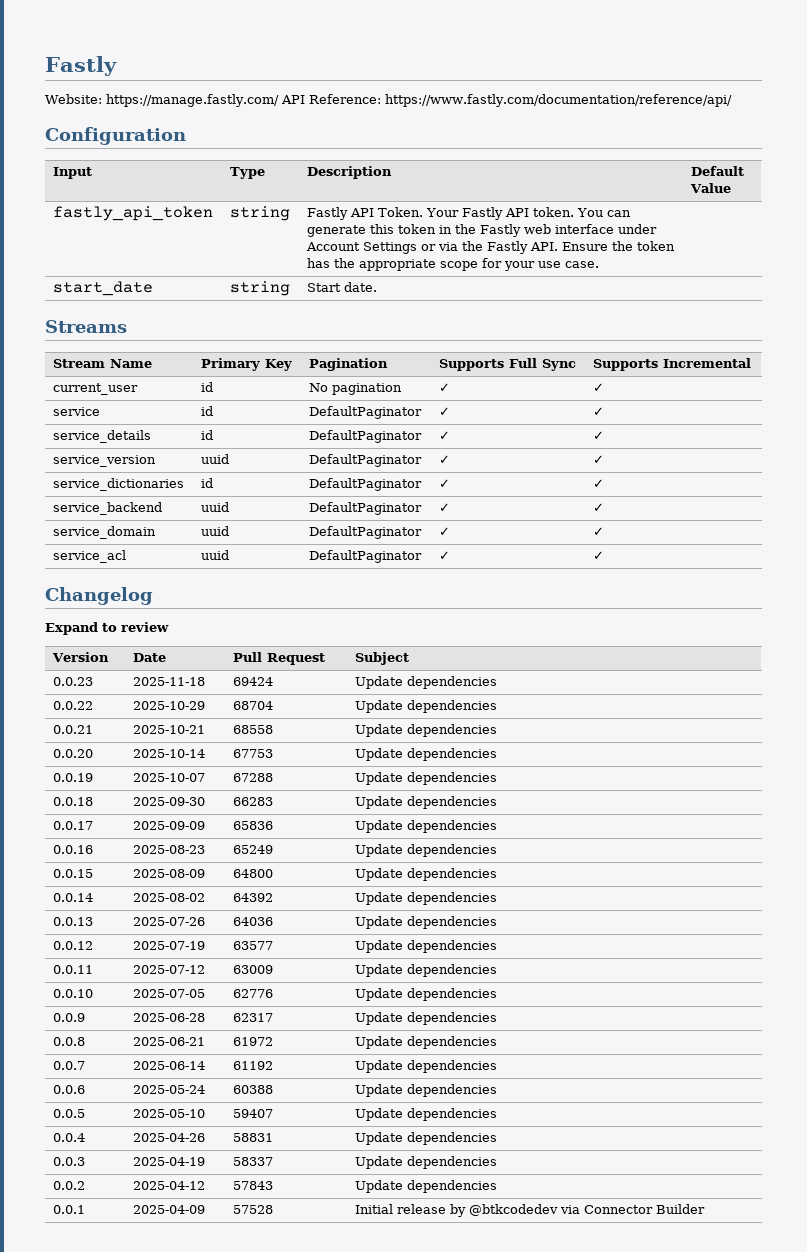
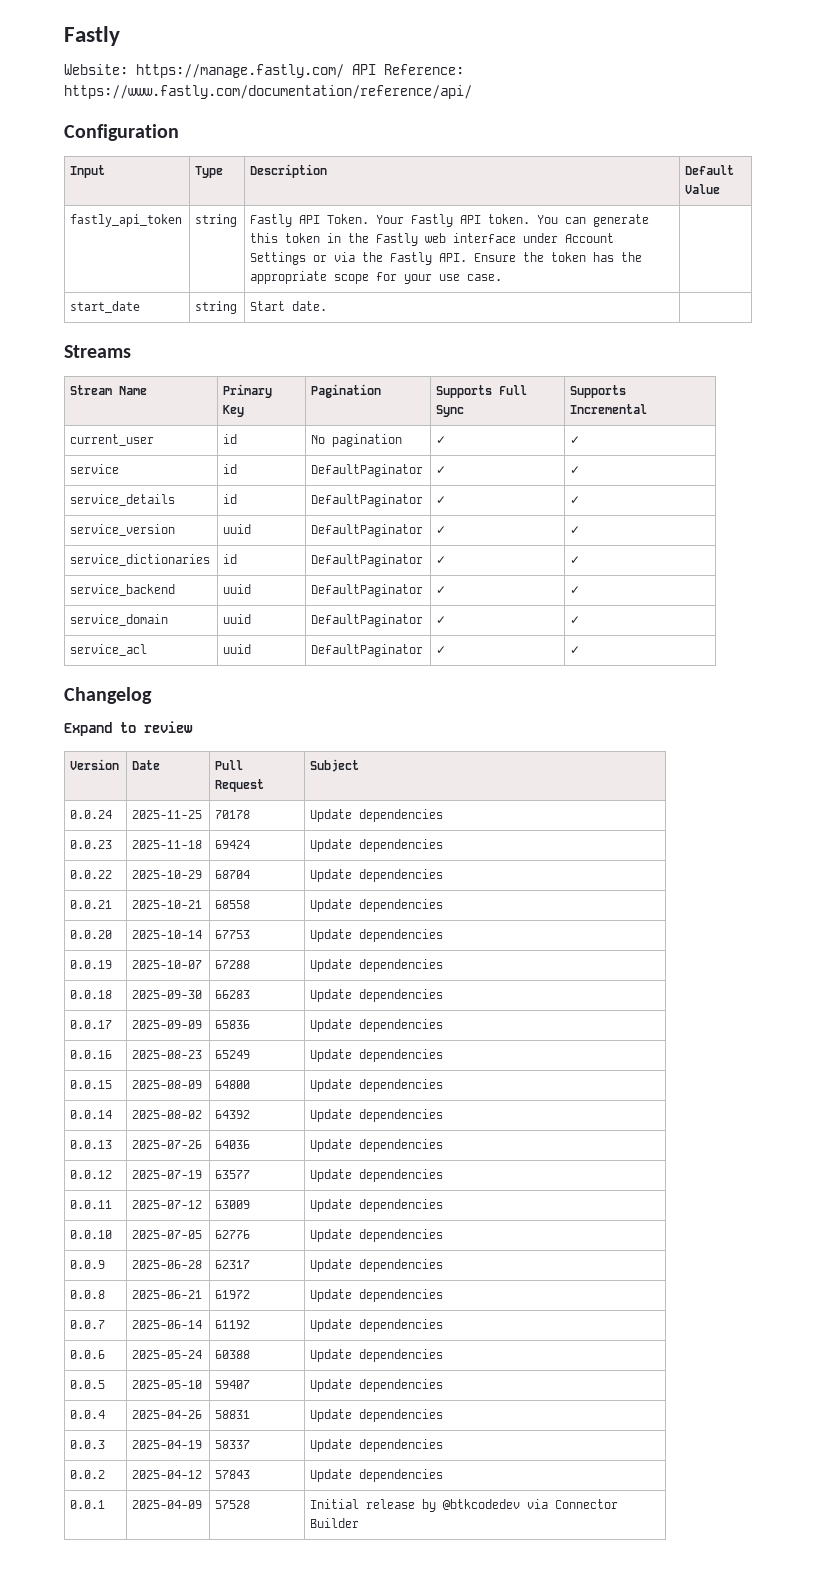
+ 0.0.24 | 2025-11-25 | 70178 | Update dependencies

